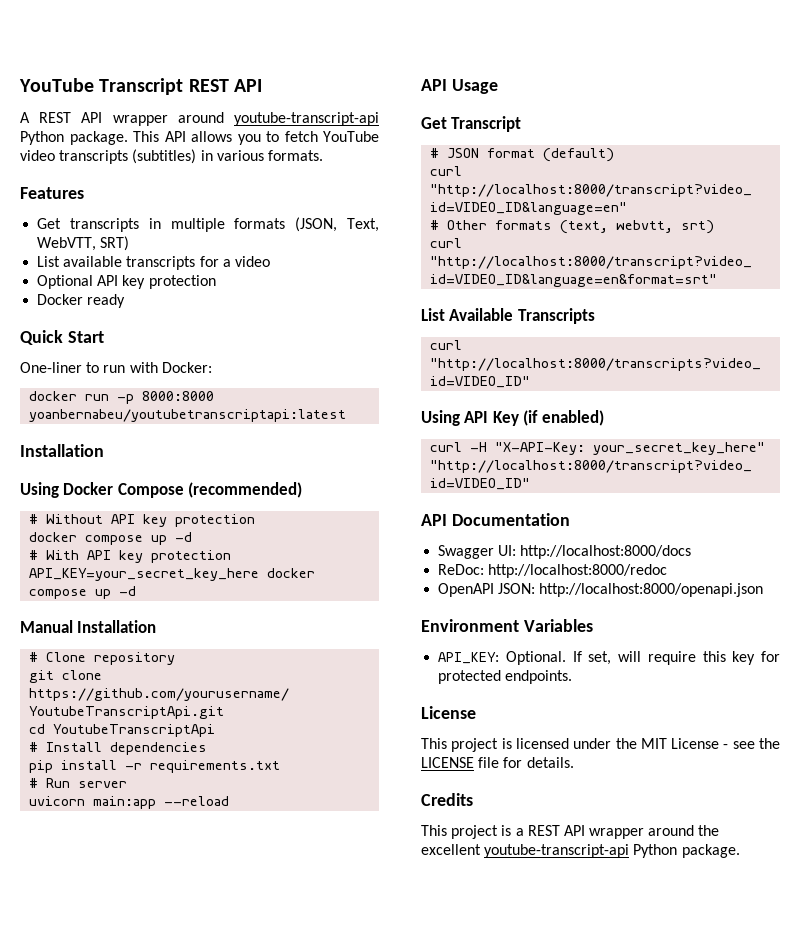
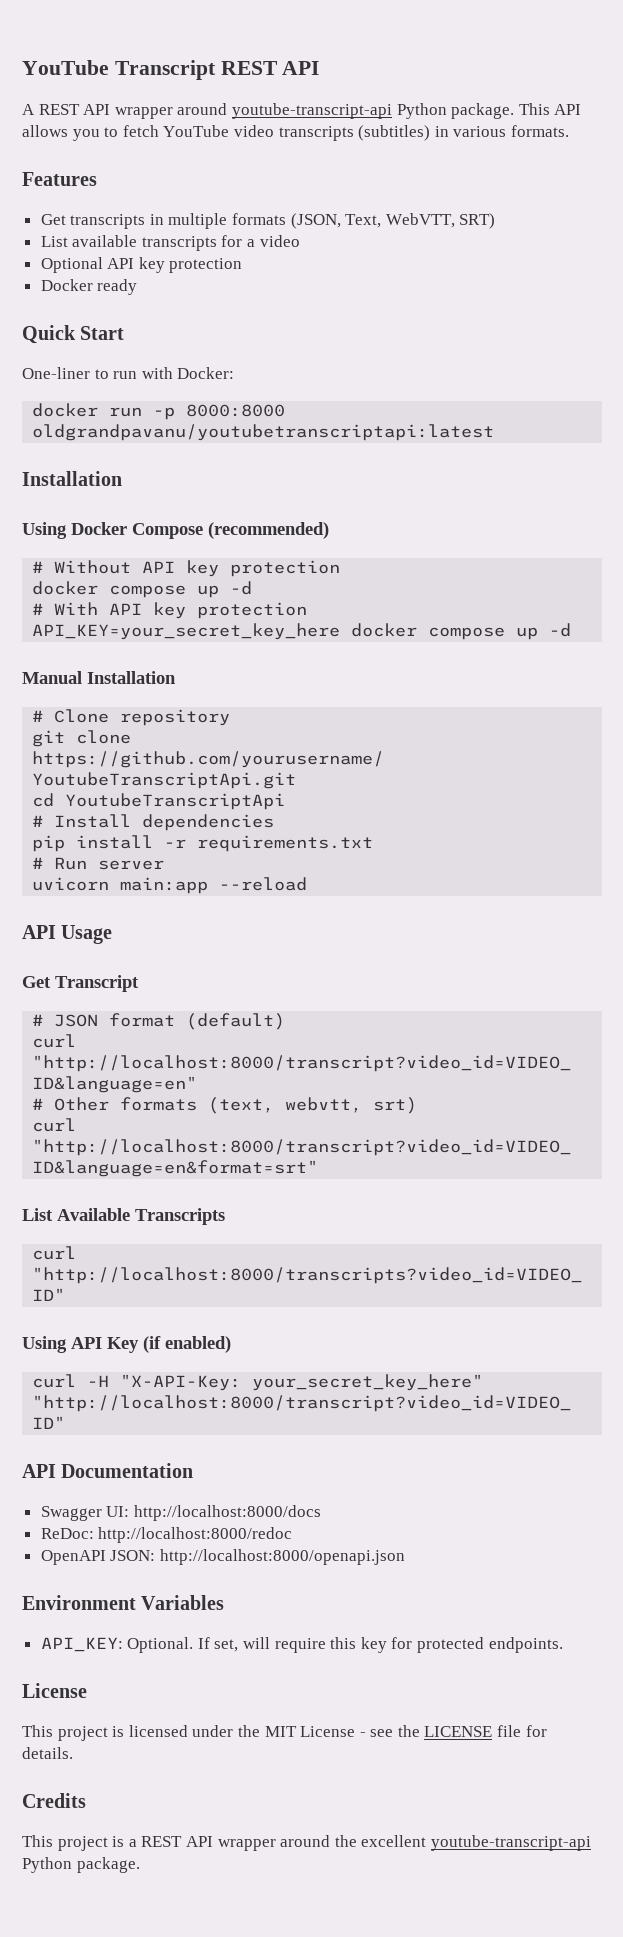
- docker run -p 8000:8000 yoanbernabeu/youtubetranscriptapi:latest
+ docker run -p 8000:8000 oldgrandpavanu/youtubetranscriptapi:latest

